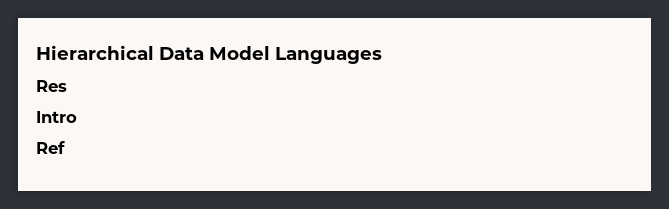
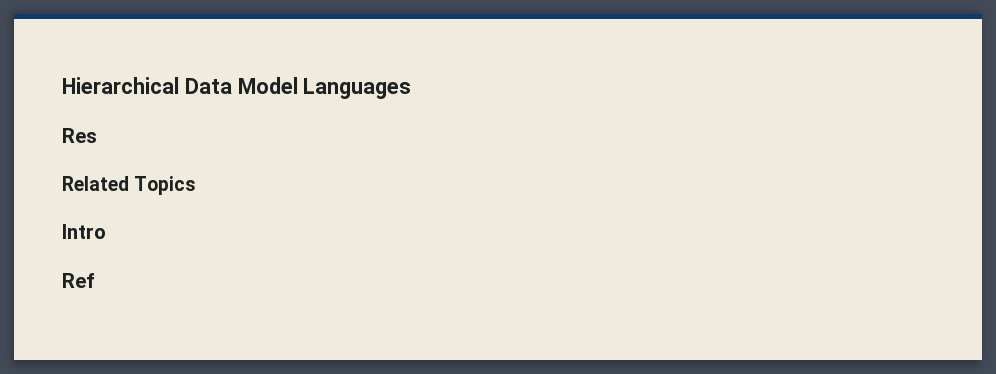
+ Related Topics

